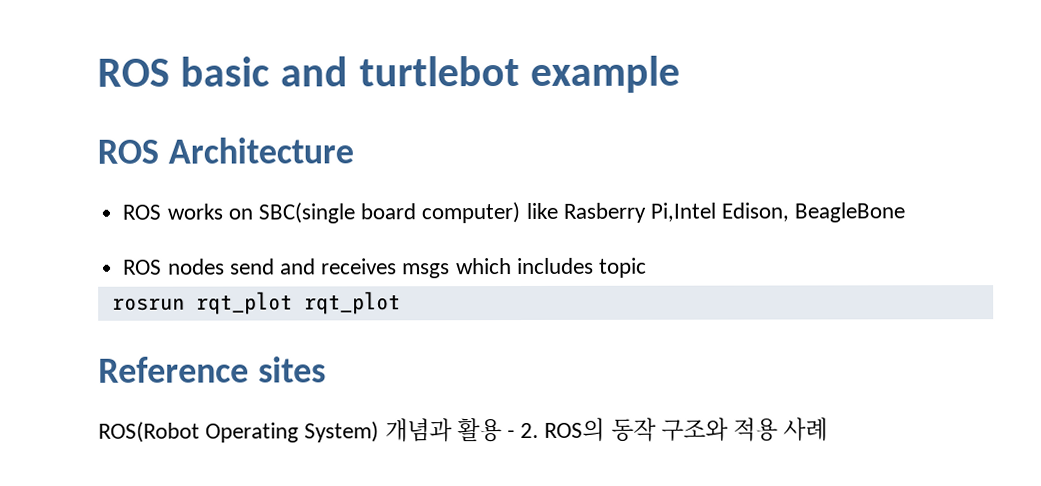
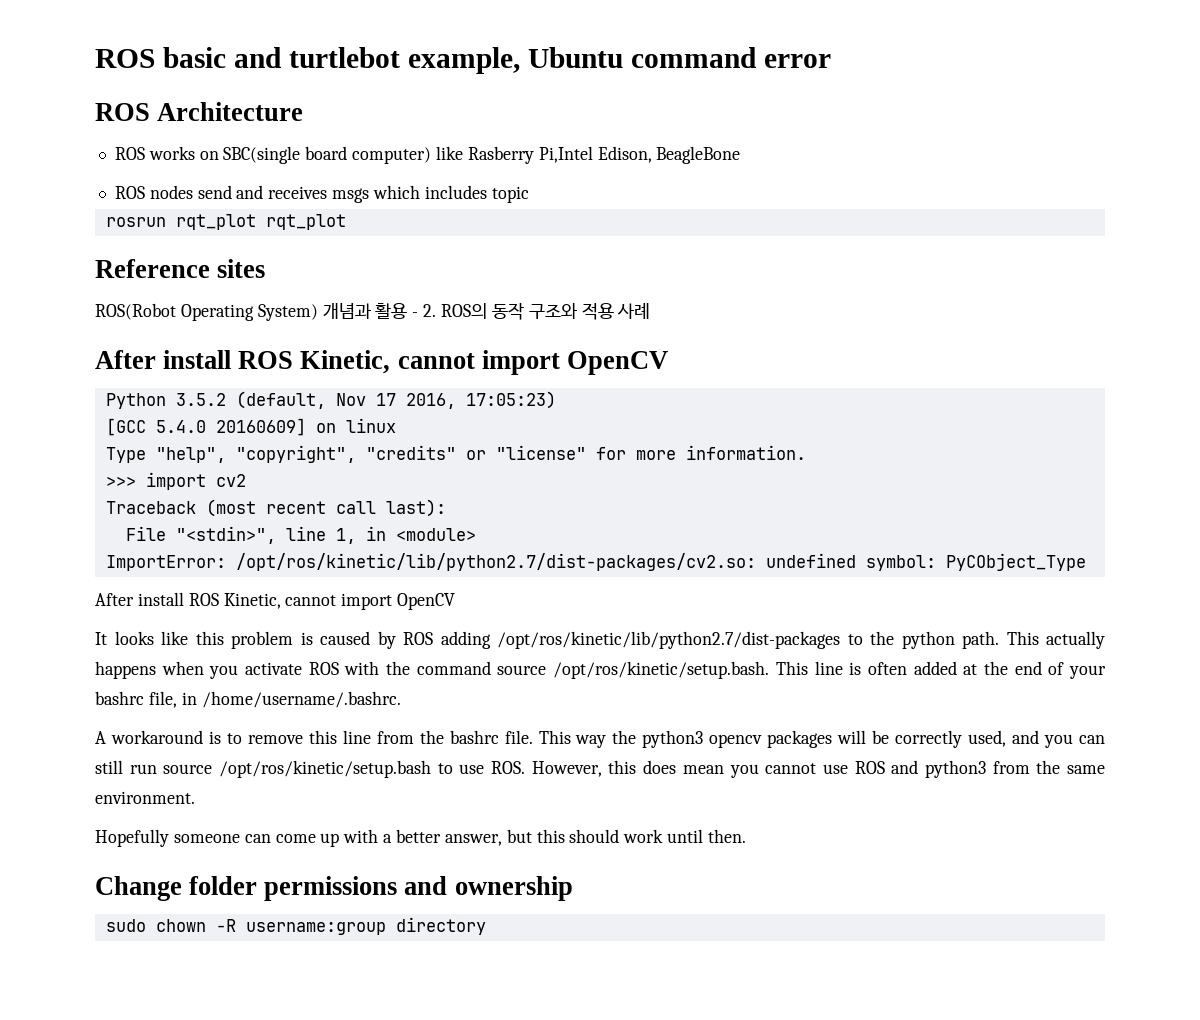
- ROS basic and turtlebot example
+ ROS basic and turtlebot example, Ubuntu command error
  ROS(Robot Operating System) 개념과 활용 - 2. ROS의 동작 구조와 적용 사례
+ After install ROS Kinetic, cannot import OpenCV
+ Python 3.5.2 (default, Nov 17 2016, 17:05:23)
+ [GCC 5.4.0 20160609] on linux
+ Type "help", "copyright", "credits" or "license" for more information.
+ >>> import cv2
+ Traceback (most recent call last):
+ File "<stdin>", line 1, in <module>
+ ImportError: /opt/ros/kinetic/lib/python2.7/dist-packages/cv2.so: undefined symbol: PyCObject_Type
+ After install ROS Kinetic, cannot import OpenCV
+ It looks like this problem is caused by ROS adding /opt/ros/kinetic/lib/python2.7/dist-packages to the python path. This actually happens when you activate ROS with the command source /opt/ros/kinetic/setup.bash. This line is often added at the end of your bashrc file, in /home/username/.bashrc.
+ A workaround is to remove this line from the bashrc file. This way the python3 opencv packages will be correctly used, and you can still run source /opt/ros/kinetic/setup.bash to use ROS. However, this does mean you cannot use ROS and python3 from the same environment.
+ Hopefully someone can come up with a better answer, but this should work until then.
+ Change folder permissions and ownership
+ sudo chown -R username:group directory

